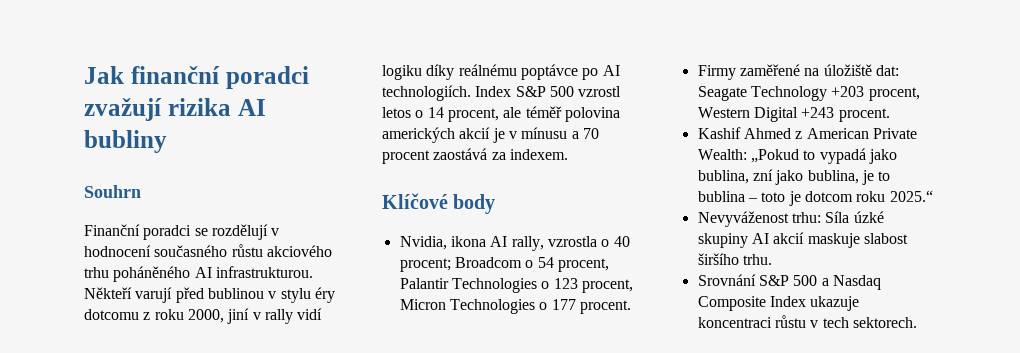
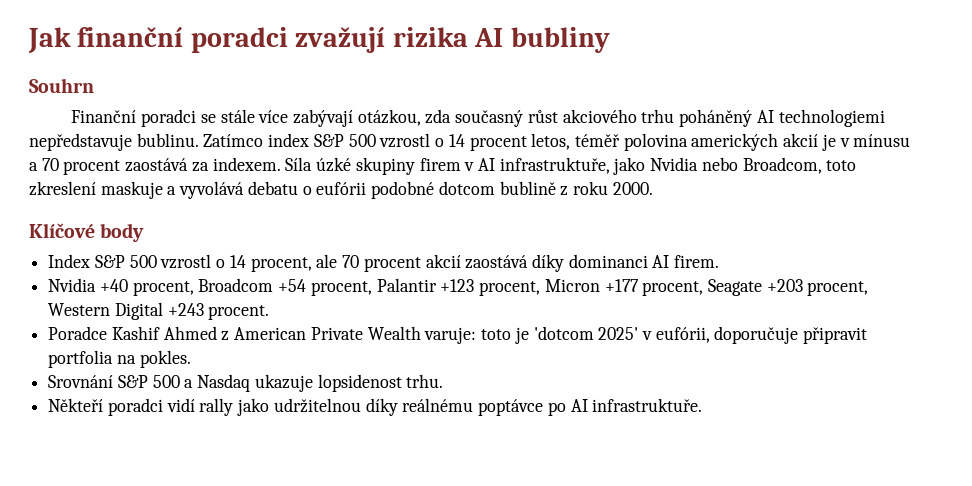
- Finanční poradci se rozdělují v hodnocení současného růstu akciového trhu poháněného AI infrastrukturou. Někteří varují před bublinou v stylu éry dotcomu z roku 2000, jiní v rally vidí logiku díky reálnému poptávce po AI technologiích. Index S&P 500 vzrostl letos o 14 procent, ale téměř polovina amerických akcií je v mínusu a 70 procent zaostává za indexem.
+ Finanční poradci se stále více zabývají otázkou, zda současný růst akciového trhu poháněný AI technologiemi nepředstavuje bublinu. Zatímco index S&P 500 vzrostl o 14 procent letos, téměř polovina amerických akcií je v mínusu a 70 procent zaostává za indexem. Síla úzké skupiny firem v AI infrastruktuře, jako Nvidia nebo Broadcom, toto zkreslení maskuje a vyvolává debatu o eufórii podobné dotcom bublině z roku 2000.
  Klíčové body
- Nvidia, ikona AI rally, vzrostla o 40 procent; Broadcom o 54 procent, Palantir Technologies o 123 procent, Micron Technologies o 177 procent.
- Firmy zaměřené na úložiště dat: Seagate Technology +203 procent, Western Digital +243 procent.
+ Index S&P 500 vzrostl o 14 procent, ale 70 procent akcií zaostává díky dominanci AI firem.
+ Nvidia +40 procent, Broadcom +54 procent, Palantir +123 procent, Micron +177 procent, Seagate +203 procent, Western Digital +243 procent.
- Kashif Ahmed z American Private Wealth: „Pokud to vypadá jako bublina, zní jako bublina, je to bublina – toto je dotcom roku 2025.“
- Nevyváženost trhu: Síla úzké skupiny AI akcií maskuje slabost širšího trhu.
+ Poradce Kashif Ahmed z American Private Wealth varuje: toto je 'dotcom 2025' v eufórii, doporučuje připravit portfolia na pokles.
- Srovnání S&P 500 a Nasdaq Composite Index ukazuje koncentraci růstu v tech sektorech.
+ Srovnání S&P 500 a Nasdaq ukazuje lopsidenost trhu.
+ Někteří poradci vidí rally jako udržitelnou díky reálnému poptávce po AI infrastruktuře.

